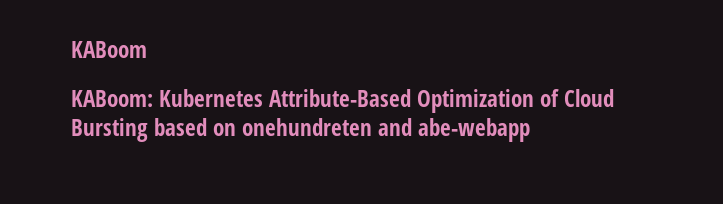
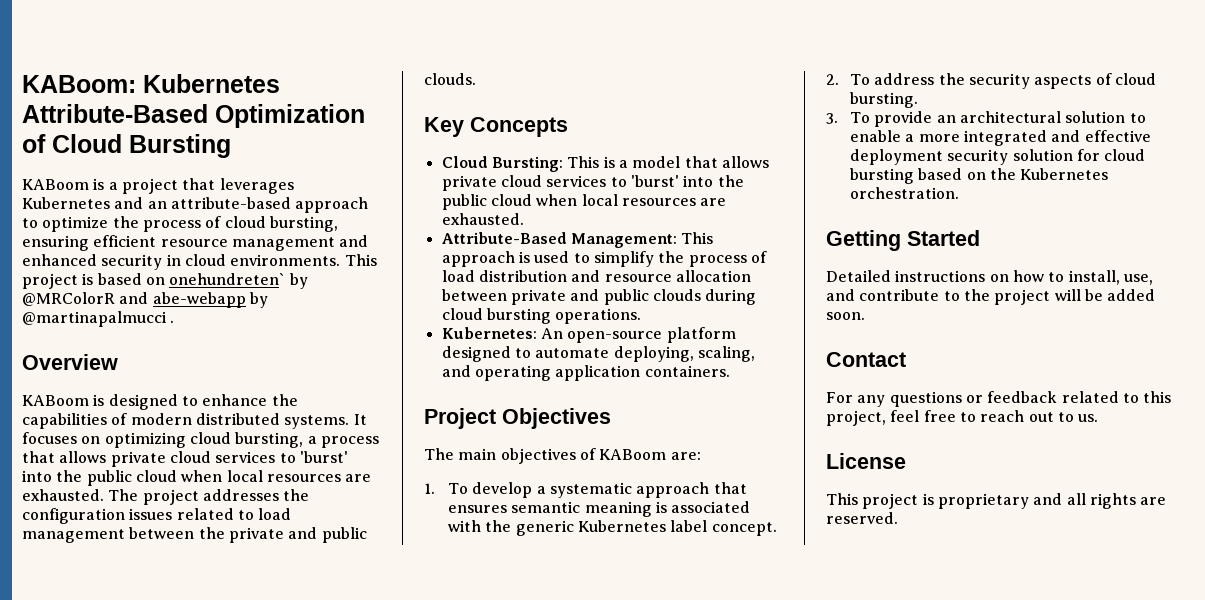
- KABoom
- KABoom: Kubernetes Attribute-Based Optimization of Cloud Bursting based on onehundreten and abe-webapp
+ KABoom: Kubernetes Attribute-Based Optimization of Cloud Bursting
+ KABoom is a project that leverages Kubernetes and an attribute-based approach to optimize the process of cloud bursting, ensuring efficient resource management and enhanced security in cloud environments. This project is based on onehundreten` by @MRColorR and abe-webapp by @martinapalmucci .
+ Overview
+ KABoom is designed to enhance the capabilities of modern distributed systems. It focuses on optimizing cloud bursting, a process that allows private cloud services to 'burst' into the public cloud when local resources are exhausted. The project addresses the configuration issues related to load management between the private and public clouds.
+ Key Concepts
+ Cloud Bursting: This is a model that allows private cloud services to 'burst' into the public cloud when local resources are exhausted.
+ Attribute-Based Management: This approach is used to simplify the process of load distribution and resource allocation between private and public clouds during cloud bursting operations.
+ Kubernetes: An open-source platform designed to automate deploying, scaling, and operating application containers.
+ Project Objectives
+ The main objectives of KABoom are:
+ 1. To develop a systematic approach that ensures semantic meaning is associated with the generic Kubernetes label concept.
+ 2. To address the security aspects of cloud bursting.
+ 3. To provide an architectural solution to enable a more integrated and effective deployment security solution for cloud bursting based on the Kubernetes orchestration.
+ Getting Started
+ Detailed instructions on how to install, use, and contribute to the project will be added soon.
+ Contact
+ For any questions or feedback related to this project, feel free to reach out to us.
+ License
+ This project is proprietary and all rights are reserved.

